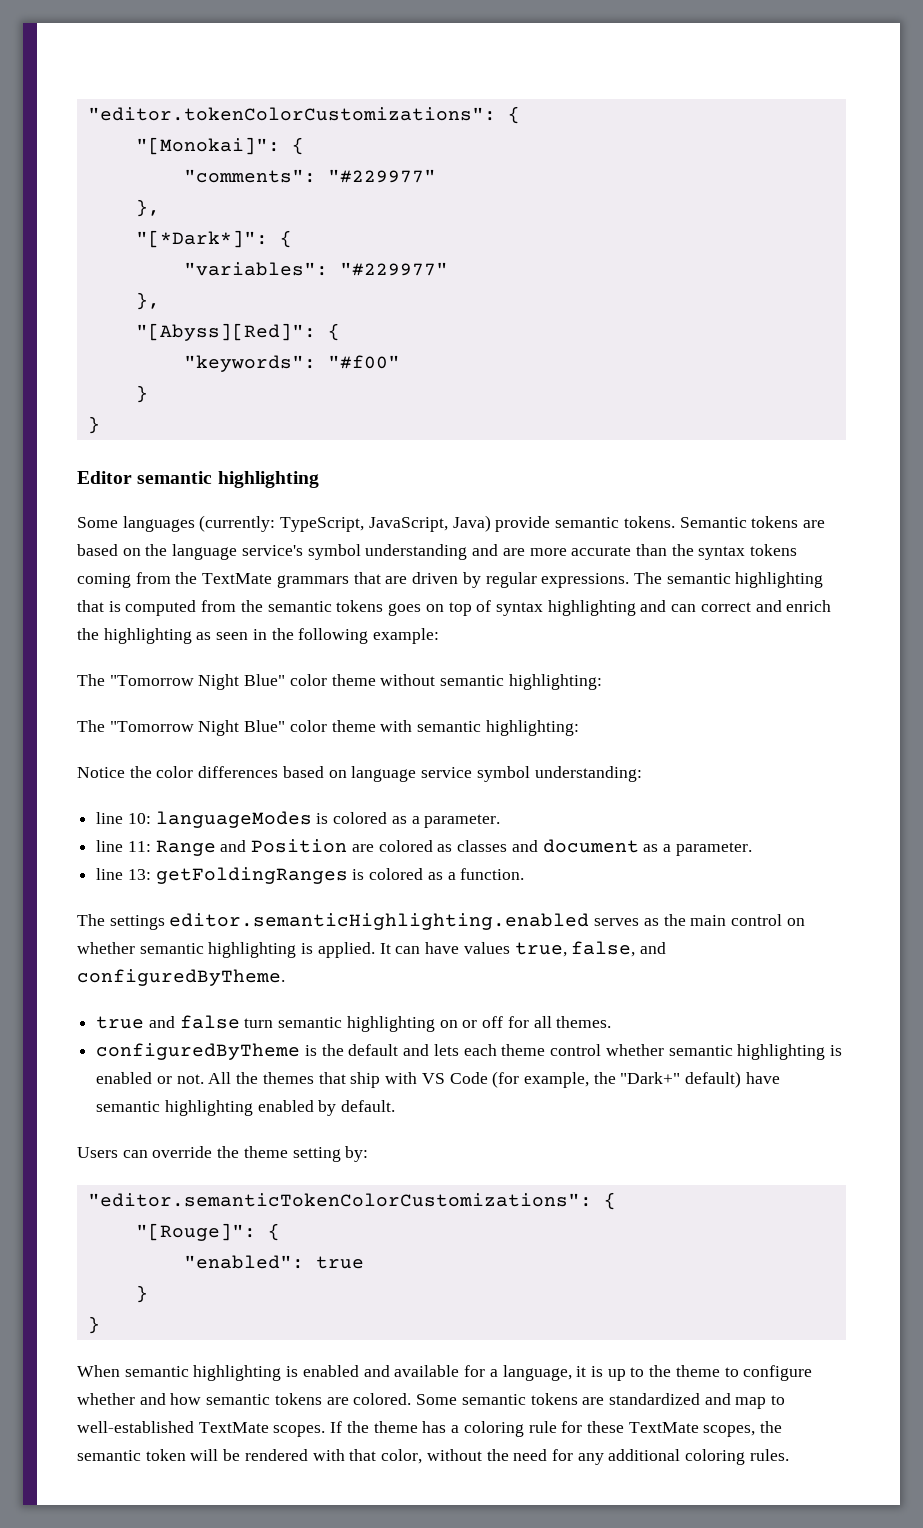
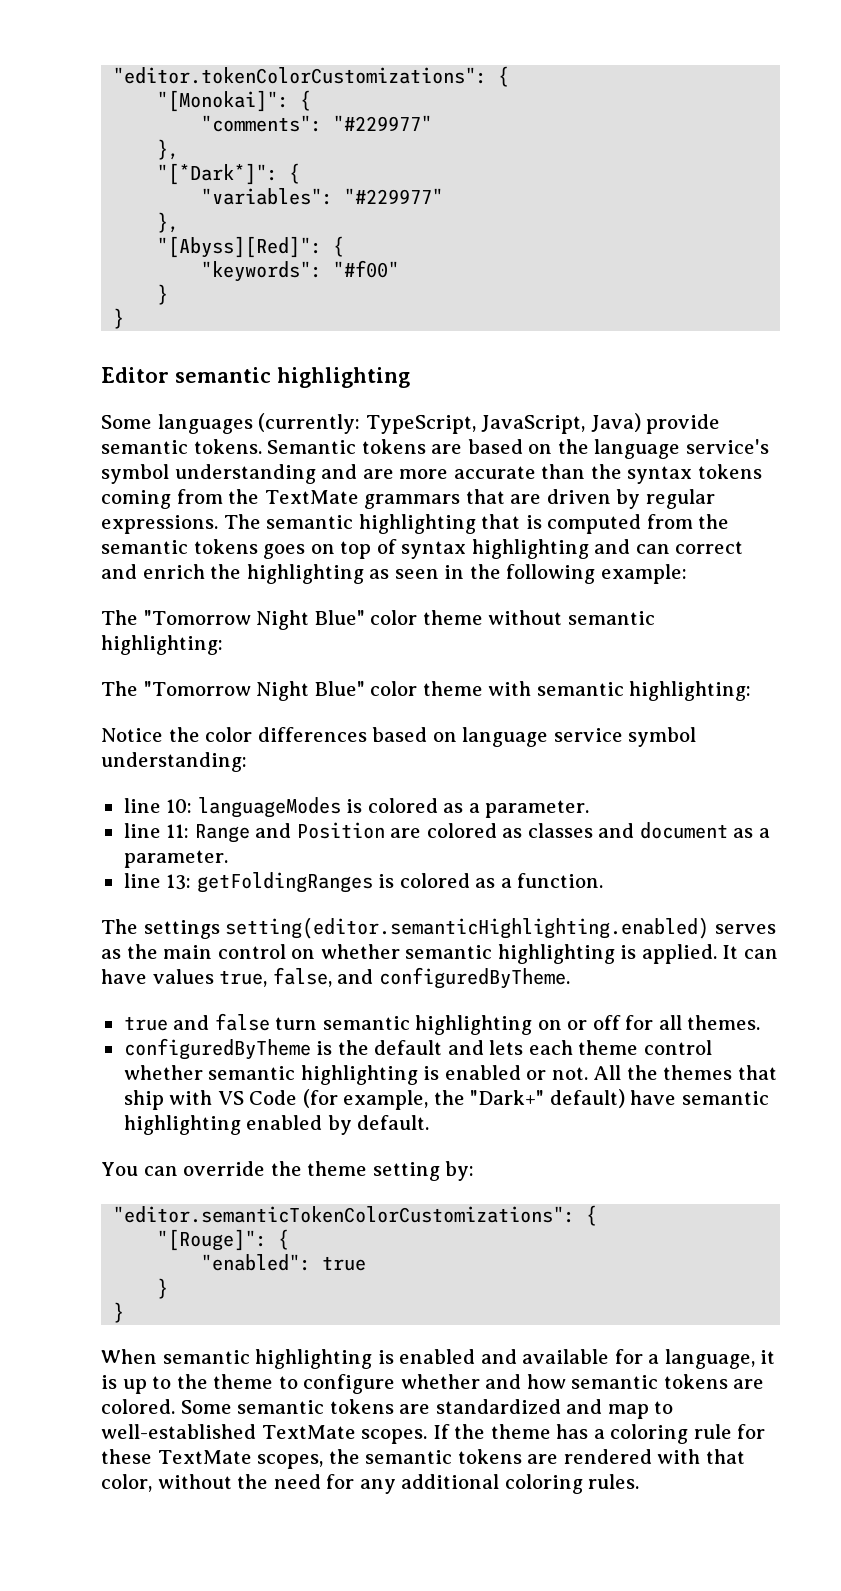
- The settings editor.semanticHighlighting.enabled serves as the main control on whether semantic highlighting is applied.
+ The settings setting(editor.semanticHighlighting.enabled) serves as the main control on whether semantic highlighting is applied.
- Users can override the theme setting by:
+ You can override the theme setting by:
- If the theme has a coloring rule for these TextMate scopes, the semantic token will be rendered with that color, without the need for any additional coloring rules.
+ If the theme has a coloring rule for these TextMate scopes, the semantic tokens are rendered with that color, without the need for any additional coloring rules.

